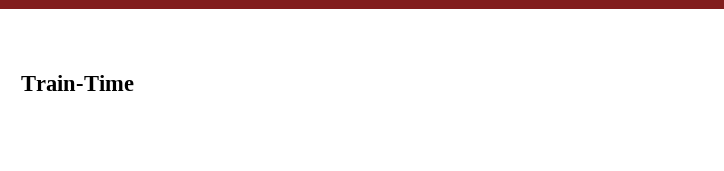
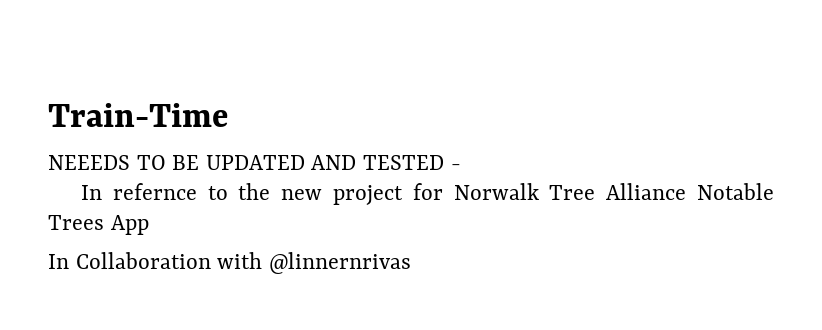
+ NEEEDS TO BE UPDATED AND TESTED -
+ In refernce to the new project for Norwalk Tree Alliance Notable Trees App
+ In Collaboration with @linnernrivas

